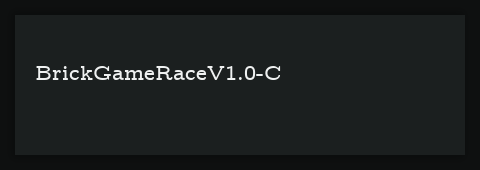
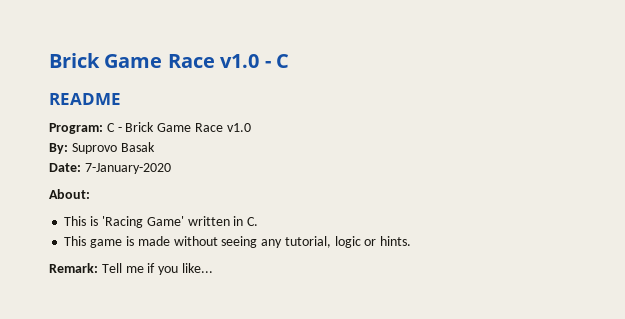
- BrickGameRaceV1.0-C
+ Brick Game Race v1.0 - C
+ README
+ Program: C - Brick Game Race v1.0
+ By: Suprovo Basak
+ Date: 7-January-2020
+ About:
+ This is 'Racing Game' written in C.
+ This game is made without seeing any tutorial, logic or hints.
+ Remark: Tell me if you like...

